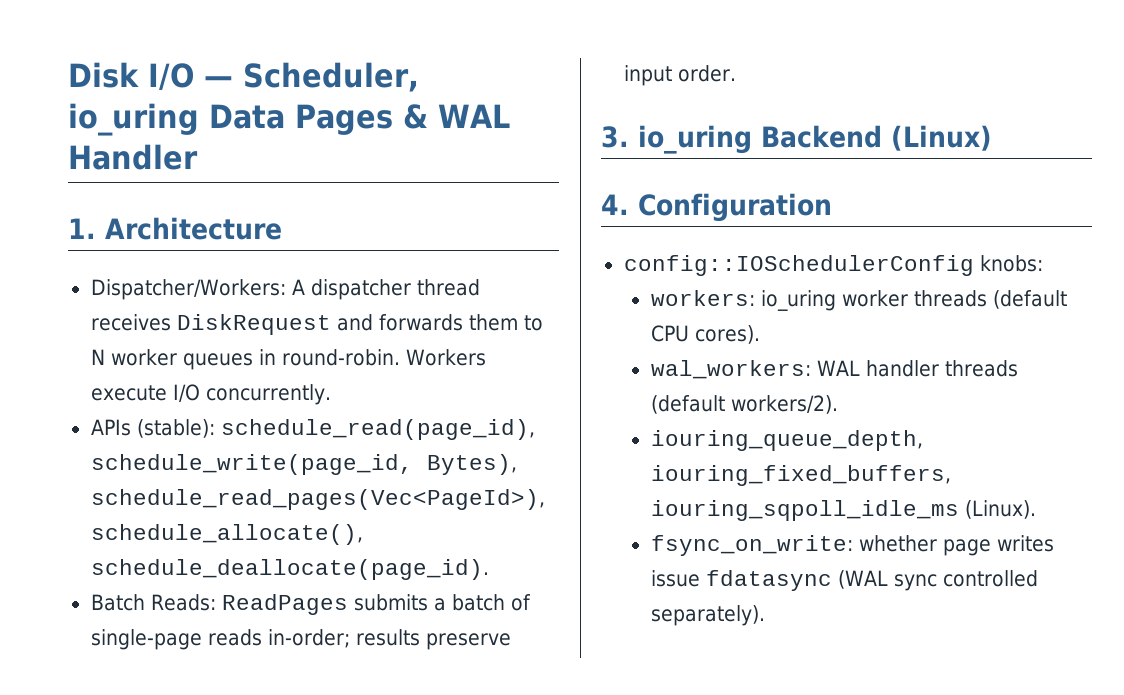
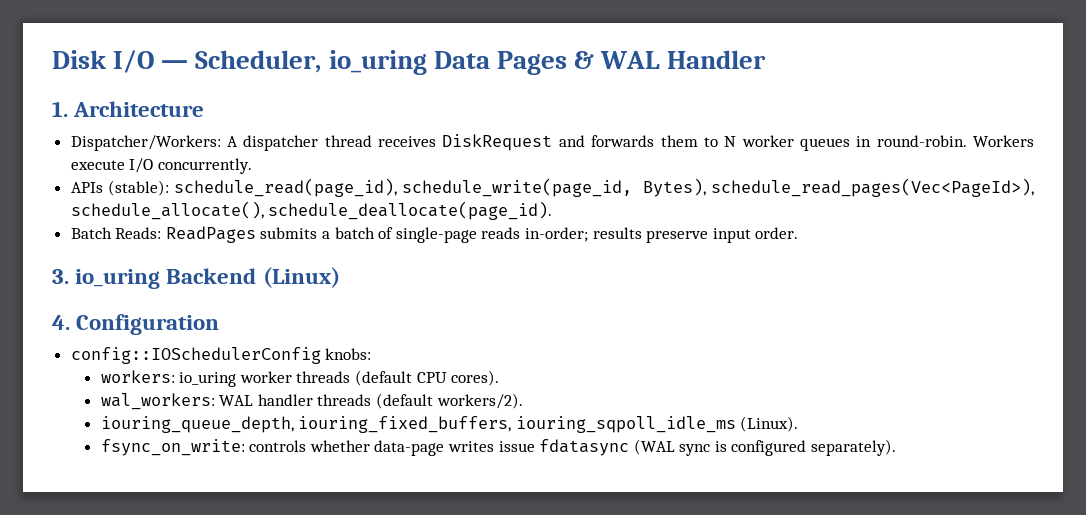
- fsync_on_write: whether page writes issue fdatasync (WAL sync controlled separately).
+ fsync_on_write: controls whether data-page writes issue fdatasync (WAL sync is configured separately).

